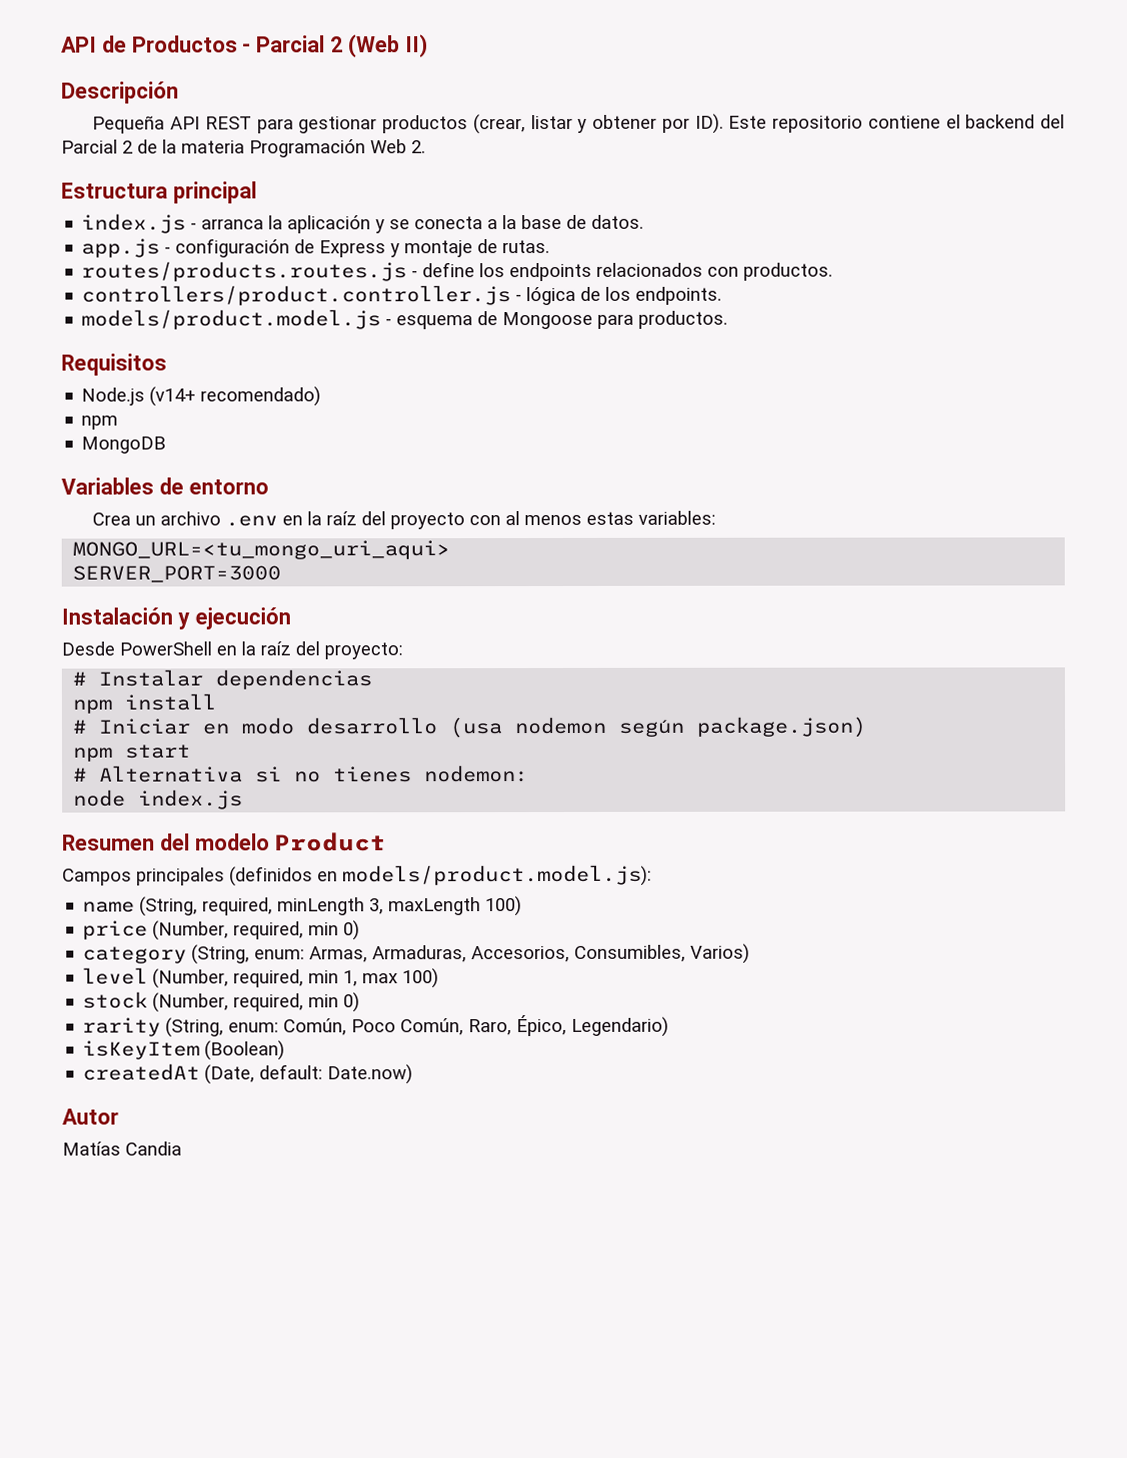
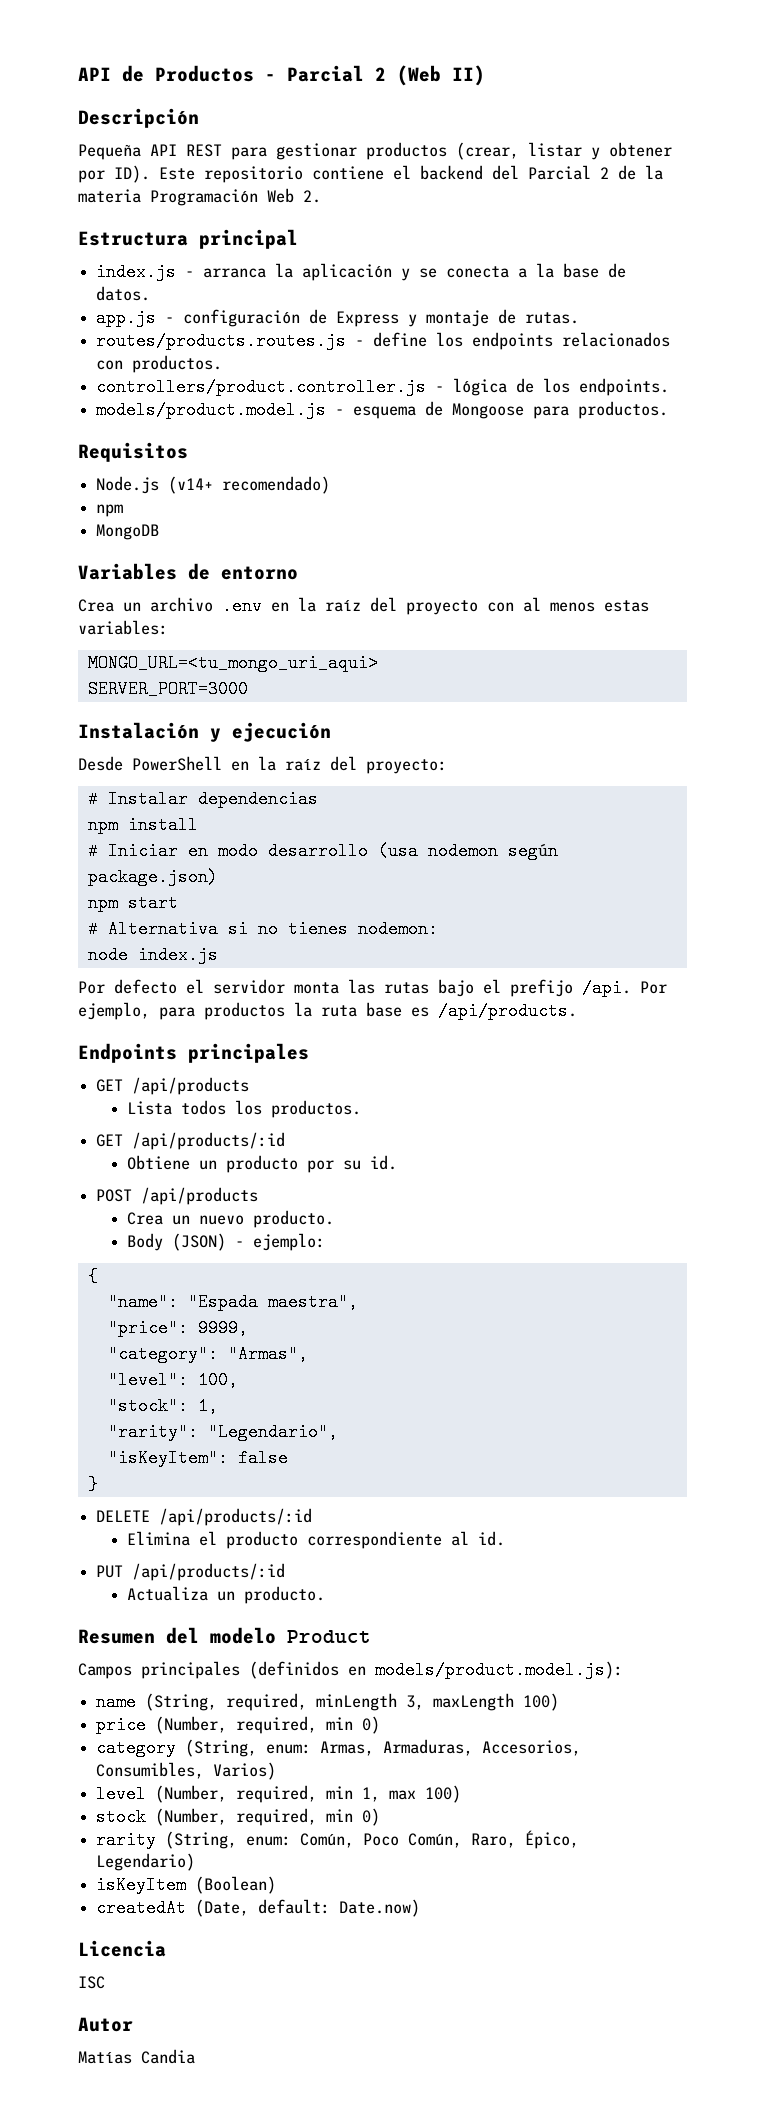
+ Por defecto el servidor monta las rutas bajo el prefijo /api. Por ejemplo, para productos la ruta base es /api/products.
+ Endpoints principales
+ GET /api/products
+ Lista todos los productos.
+ GET /api/products/:id
+ Obtiene un producto por su id.
+ POST /api/products
+ Crea un nuevo producto.
+ Body (JSON) - ejemplo:
+ {
+ "name": "Espada maestra",
+ "price": 9999,
+ "category": "Armas",
+ "level": 100,
+ "stock": 1,
+ "rarity": "Legendario",
+ "isKeyItem": false
+ }
+ DELETE /api/products/:id
+ Elimina el producto correspondiente al id.
+ PUT /api/products/:id
+ Actualiza un producto.
+ Licencia
+ ISC

